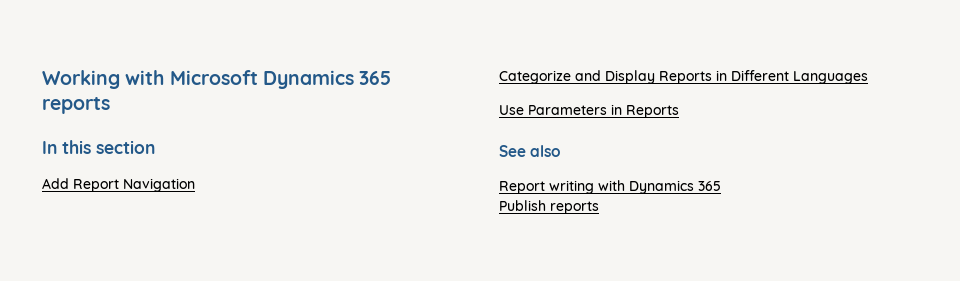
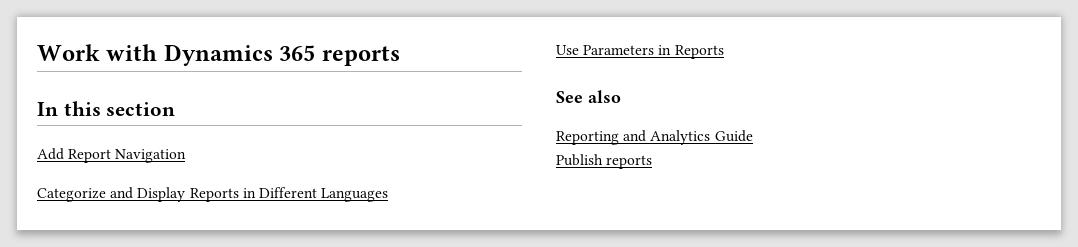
- Working with Microsoft Dynamics 365 reports
+ Work with Dynamics 365 reports
- Report writing with Dynamics 365
+ Reporting and Analytics Guide

